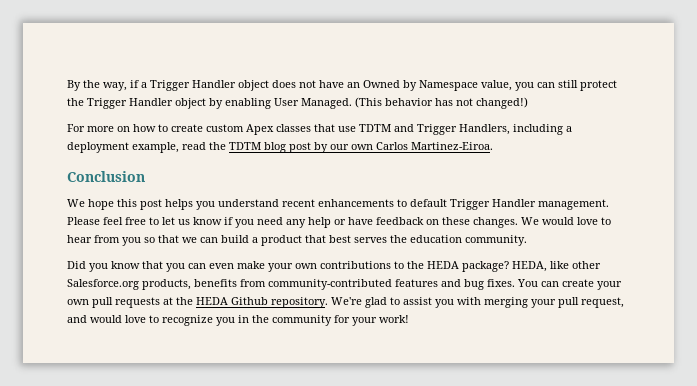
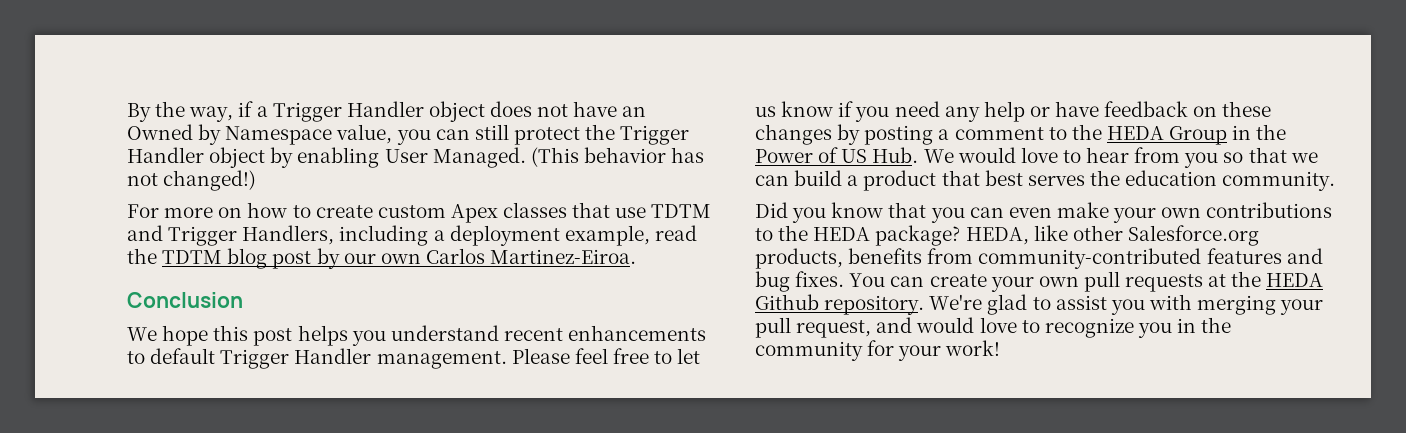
- Please feel free to let us know if you need any help or have feedback on these changes. We would love to hear from you so that we can build a product that best serves the education community.
+ Please feel free to let us know if you need any help or have feedback on these changes by posting a comment to the HEDA Group in the Power of US Hub. We would love to hear from you so that we can build a product that best serves the education community.

